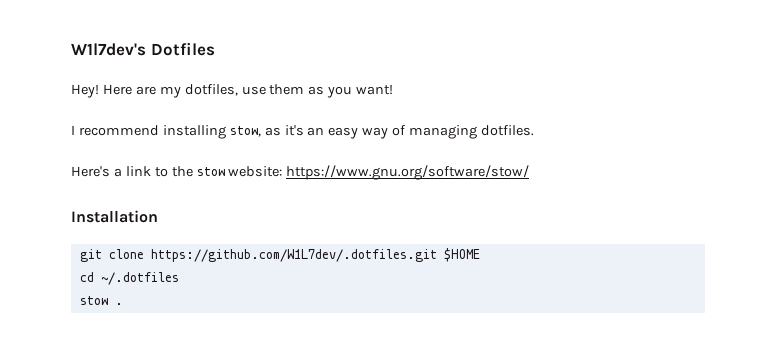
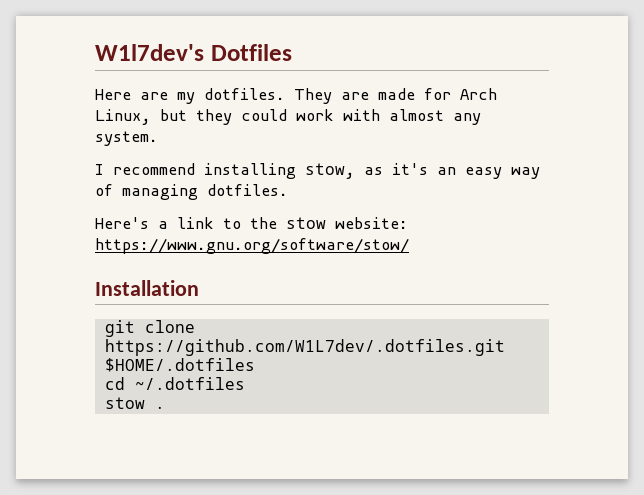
- Hey! Here are my dotfiles, use them as you want!
+ Here are my dotfiles. They are made for Arch Linux, but they could work with almost any system.
- git clone https://github.com/W1L7dev/.dotfiles.git $HOME
+ git clone https://github.com/W1L7dev/.dotfiles.git $HOME/.dotfiles

